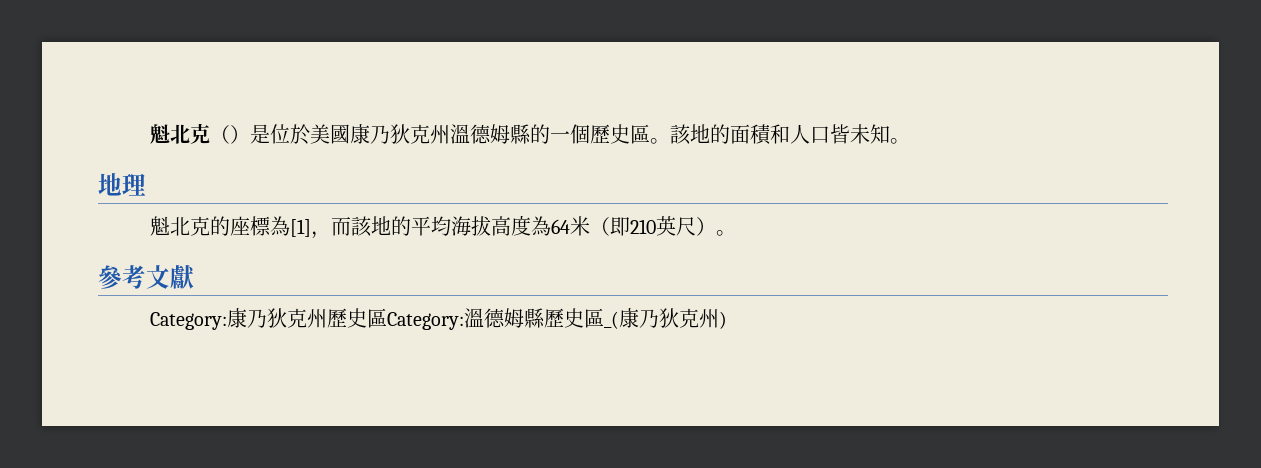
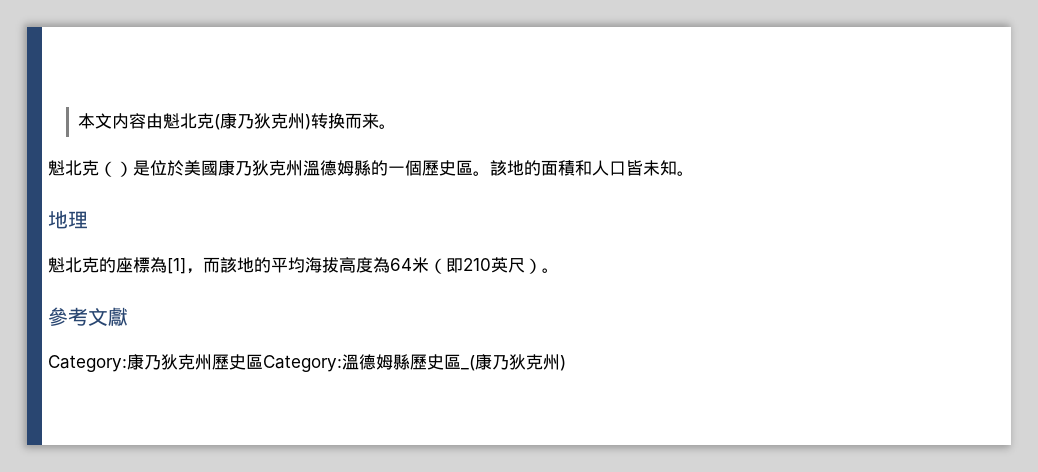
+ 本文内容由魁北克(康乃狄克州)转换而来。

